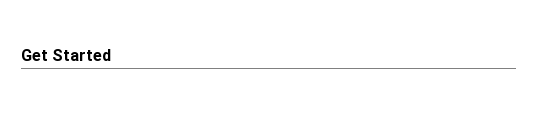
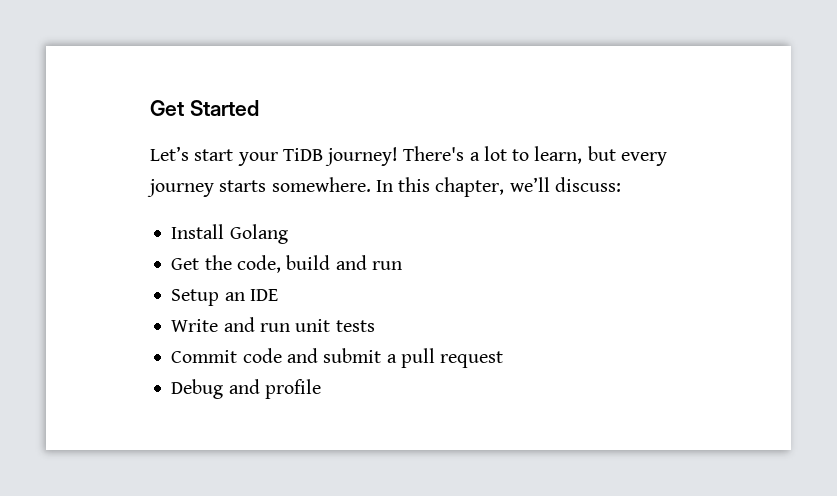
+ Let’s start your TiDB journey! There's a lot to learn, but every journey starts somewhere. In this chapter, we’ll discuss:
+ Install Golang
+ Get the code, build and run
+ Setup an IDE
+ Write and run unit tests
+ Commit code and submit a pull request
+ Debug and profile

